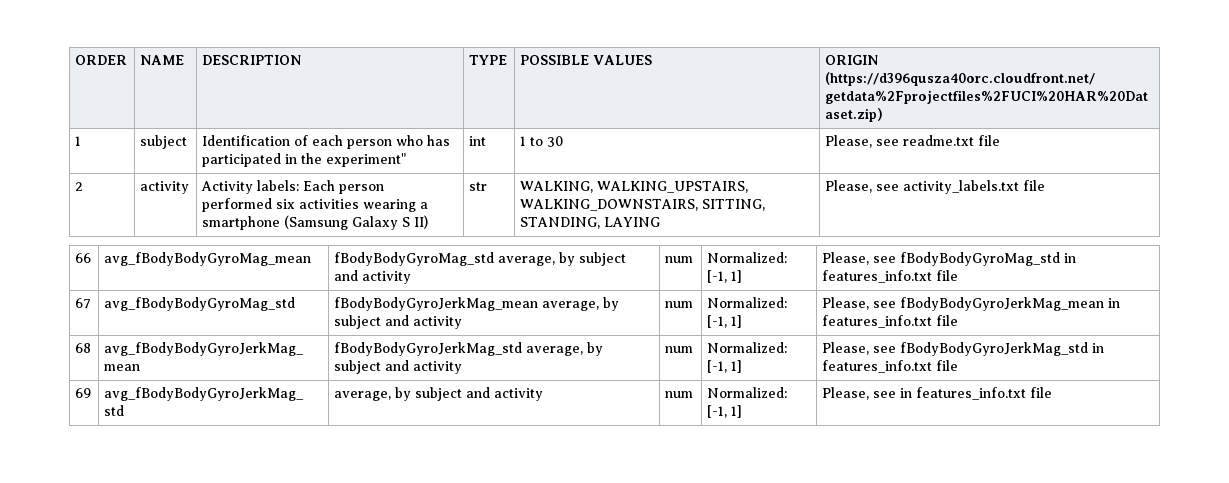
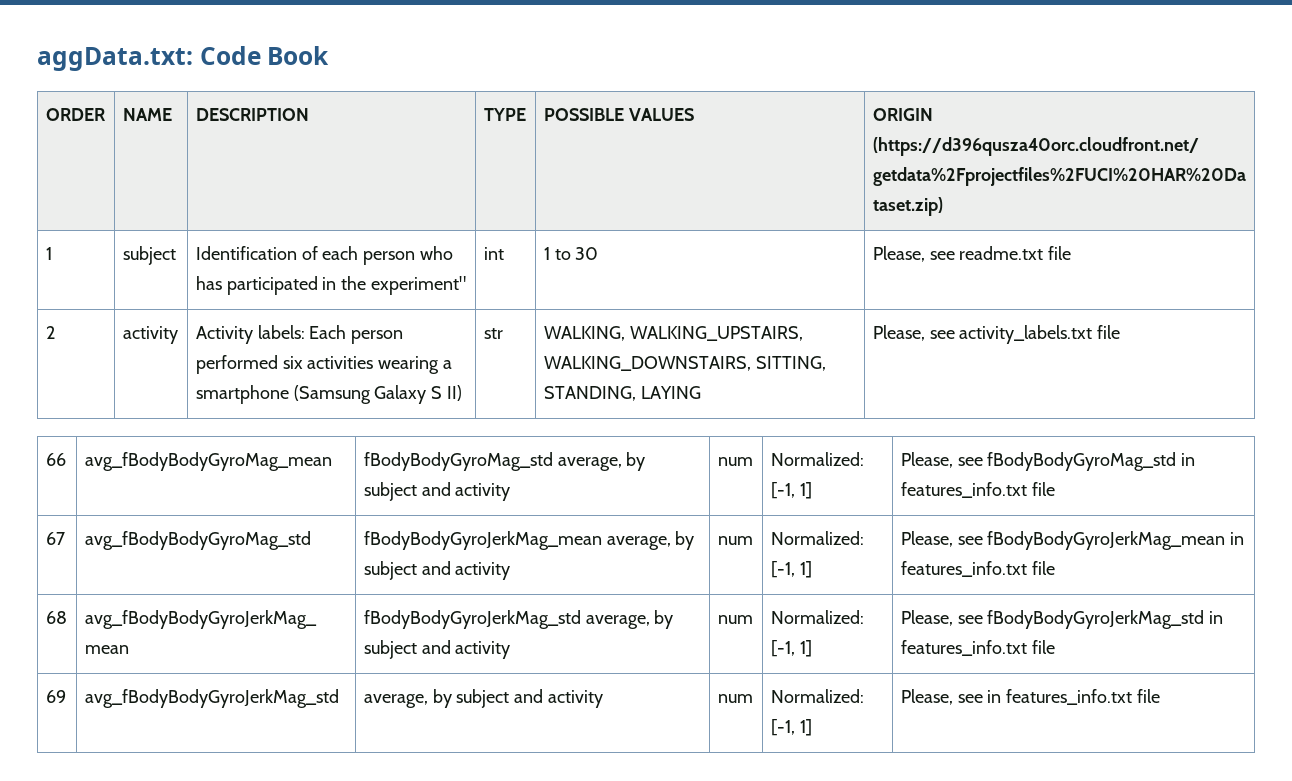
+ aggData.txt: Code Book

